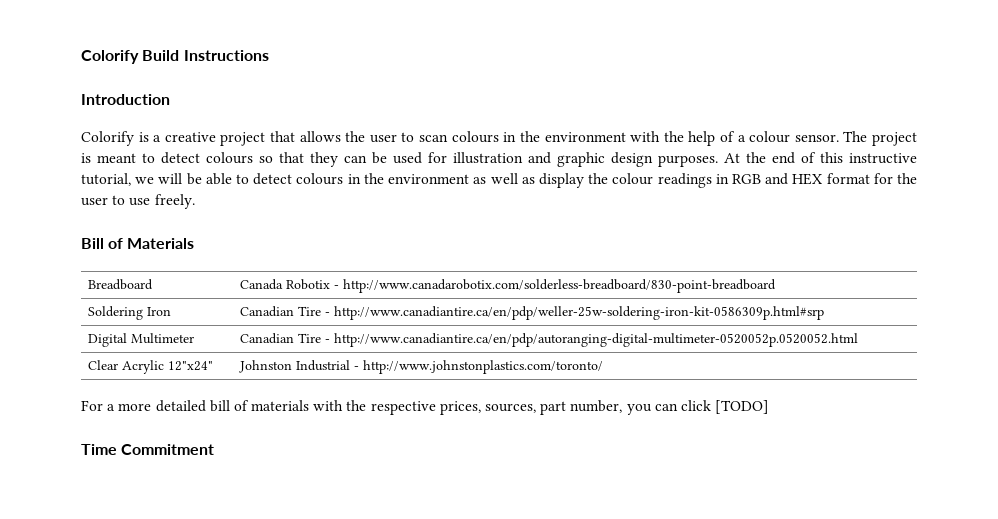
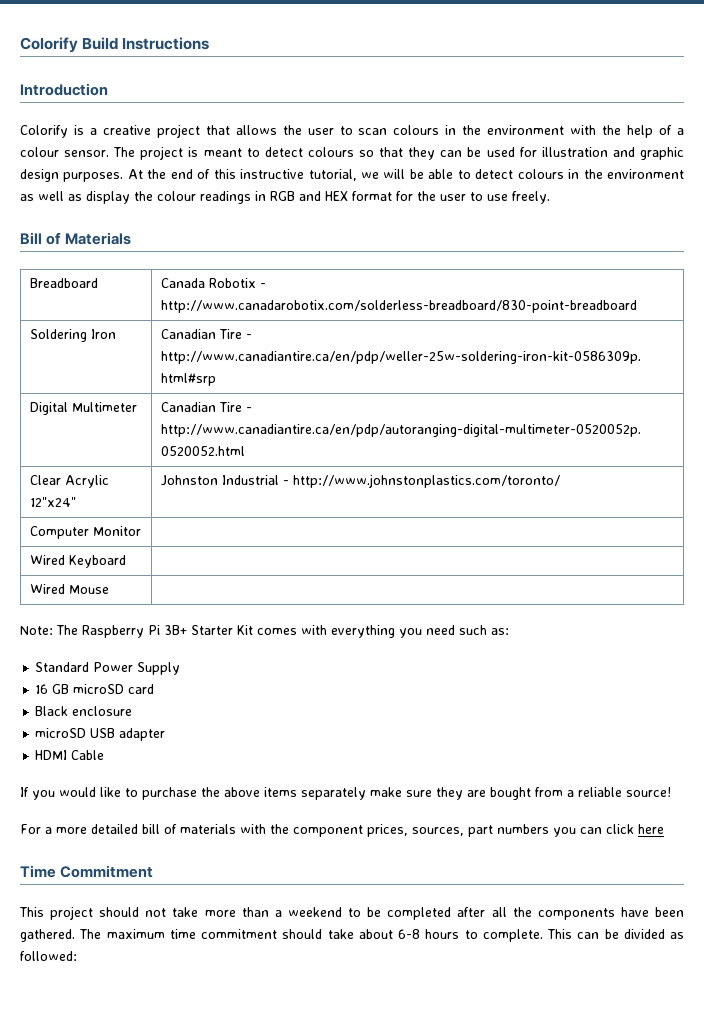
+ Computer Monitor |
+ Wired Keyboard |
+ Wired Mouse |
+ Note: The Raspberry Pi 3B+ Starter Kit comes with everything you need such as:
+ Standard Power Supply
+ 16 GB microSD card
+ Black enclosure
+ microSD USB adapter
+ HDMI Cable
+ If you would like to purchase the above items separately make sure they are bought from a reliable source!
- For a more detailed bill of materials with the respective prices, sources, part number, you can click [TODO]
+ For a more detailed bill of materials with the component prices, sources, part numbers you can click here
+ This project should not take more than a weekend to be completed after all the components have been gathered. The maximum time commitment should take about 6-8 hours to complete. This can be divided as followed:

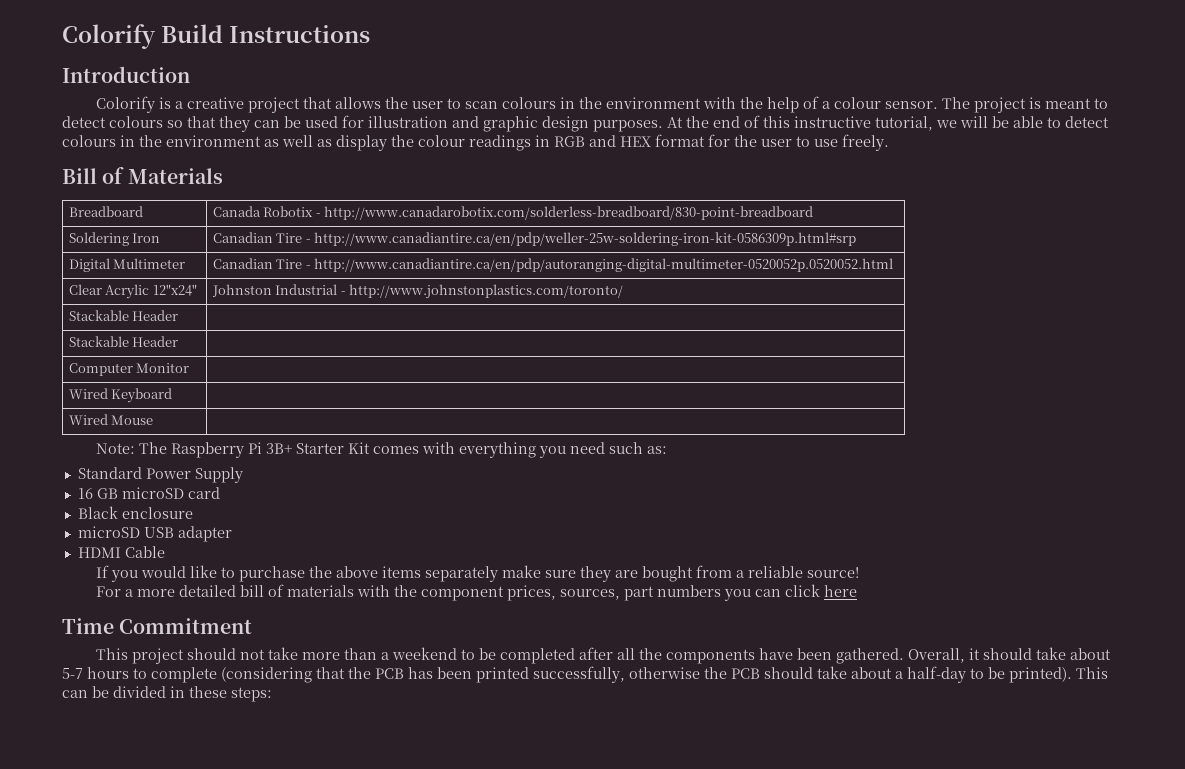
  Clear Acrylic 12"x24" | Johnston Industrial - http://www.johnstonplastics.com/toronto/
+ Stackable Header |
+ Stackable Header |
- The maximum time commitment should take about 6-8 hours to complete.
+ Overall, it should take about 5-7 hours to complete (considering that the PCB has been printed successfully, otherwise the PCB should take about a half-day to be printed).
- This can be divided as followed:
+ This can be divided in these steps:

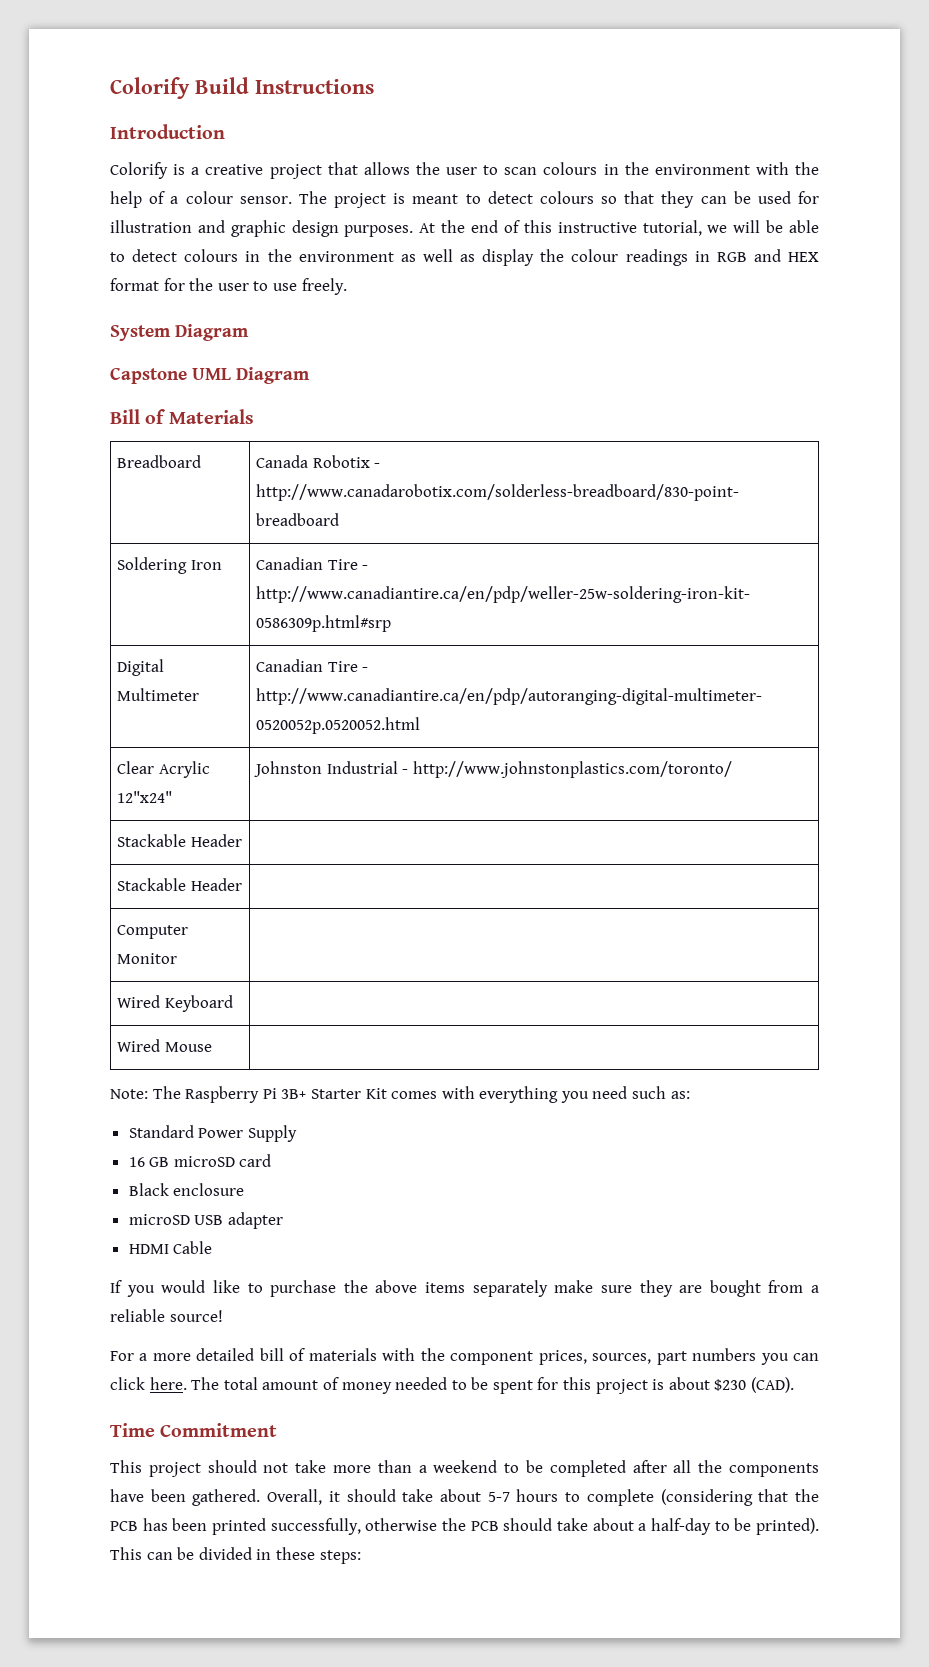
+ System Diagram
+ Capstone UML Diagram
- For a more detailed bill of materials with the component prices, sources, part numbers you can click here
+ For a more detailed bill of materials with the component prices, sources, part numbers you can click here. The total amount of money needed to be spent for this project is about $230 (CAD).

